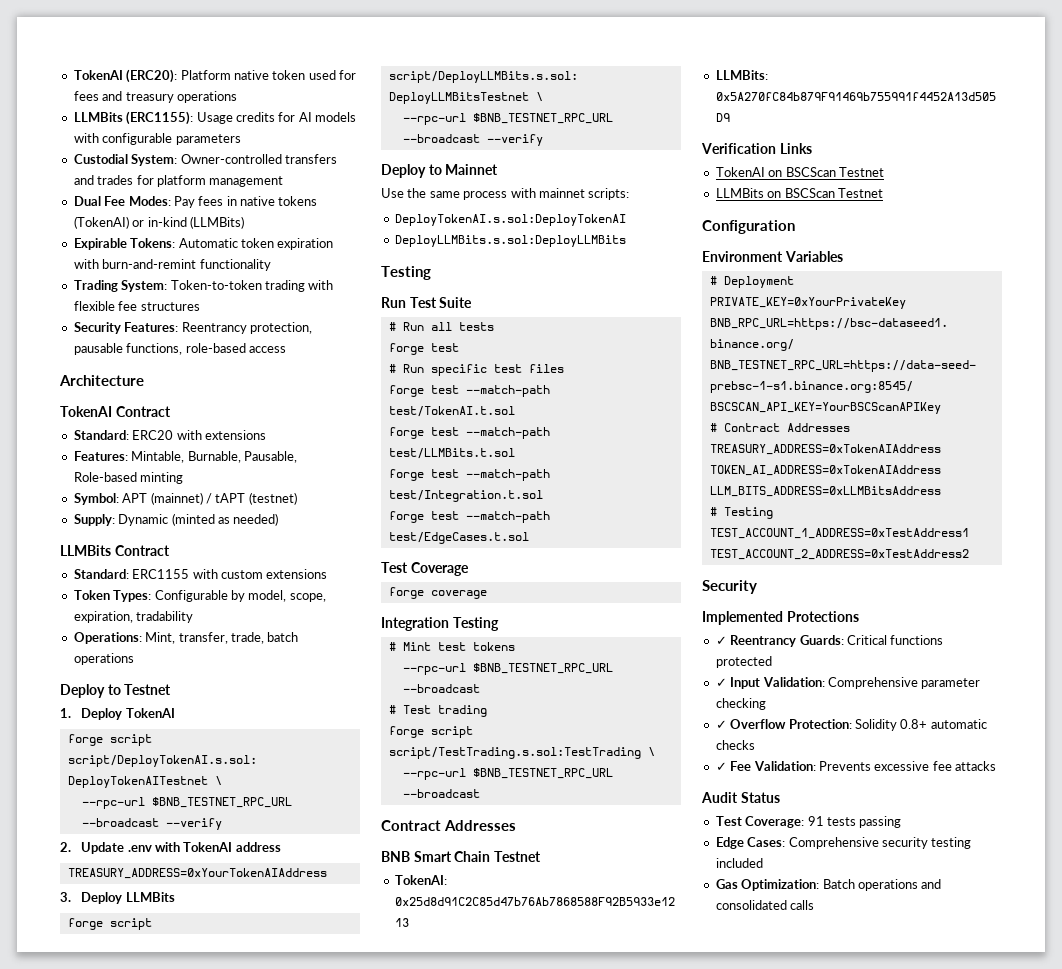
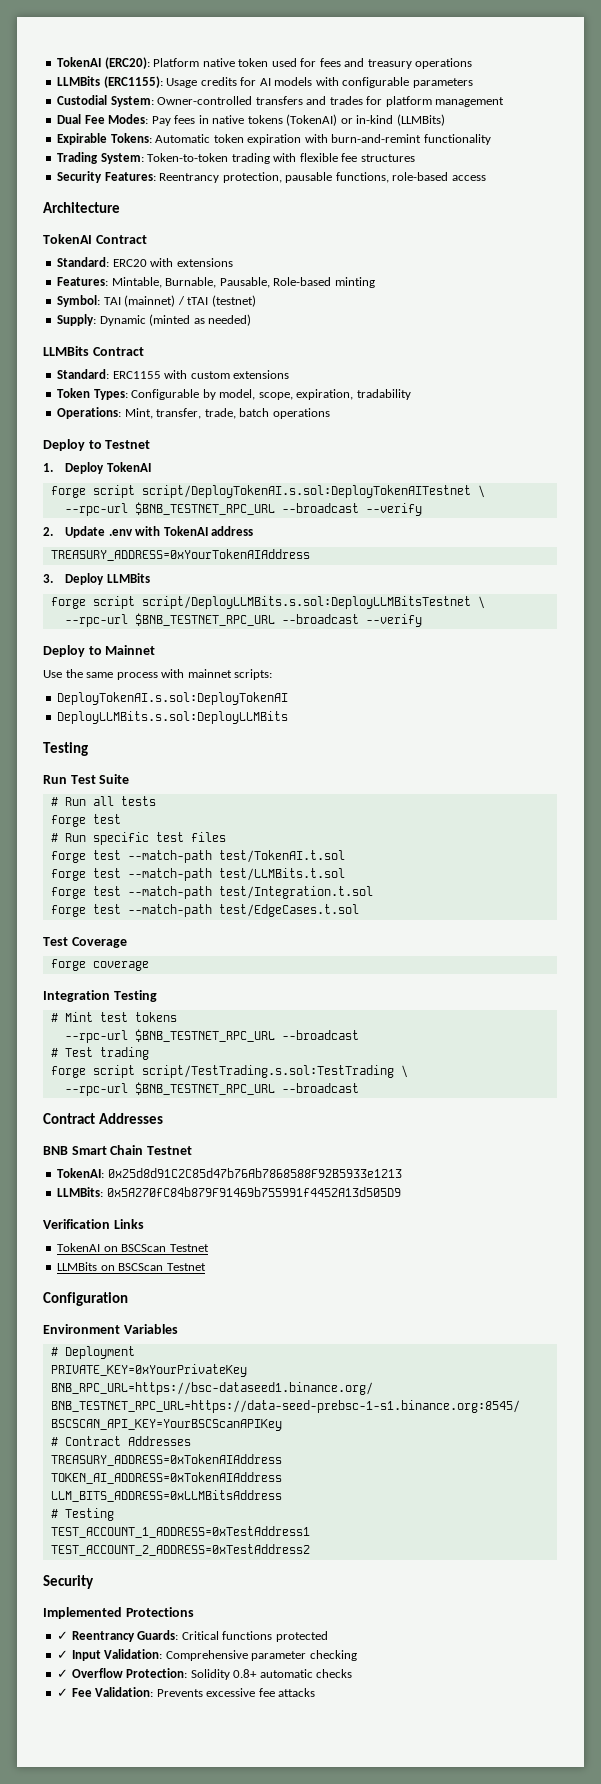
- Symbol: APT (mainnet) / tAPT (testnet)
+ Symbol: TAI (mainnet) / tTAI (testnet)
- Audit Status
- Test Coverage: 91 tests passing
- Edge Cases: Comprehensive security testing included
- Gas Optimization: Batch operations and consolidated calls

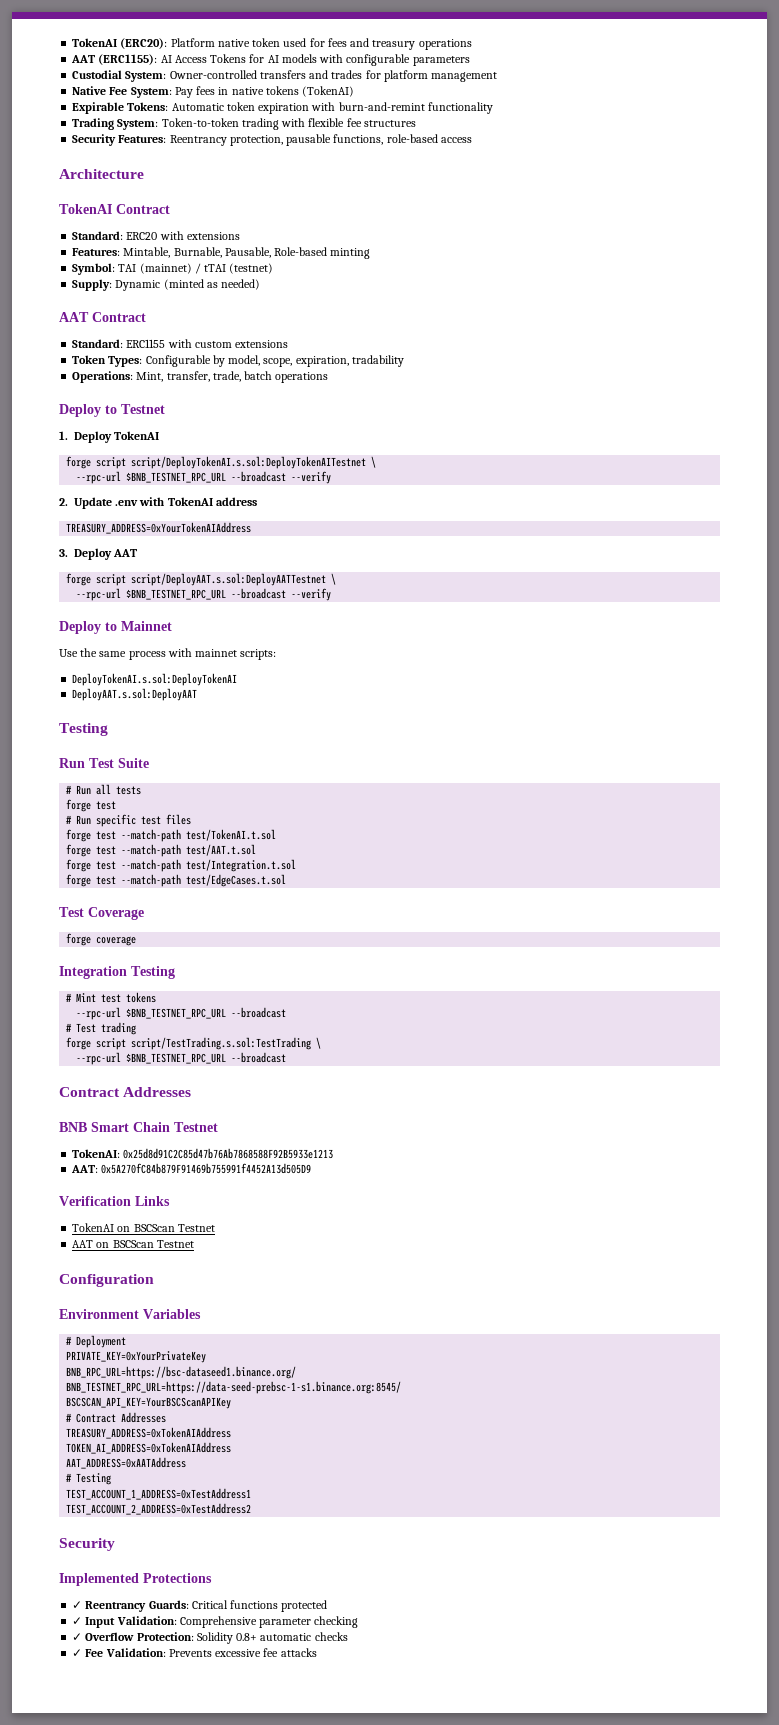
- LLMBits (ERC1155): Usage credits for AI models with configurable parameters
+ AAT (ERC1155): AI Access Tokens for AI models with configurable parameters
- Dual Fee Modes: Pay fees in native tokens (TokenAI) or in-kind (LLMBits)
+ Native Fee System: Pay fees in native tokens (TokenAI)
- LLMBits Contract
+ AAT Contract
- 3. Deploy LLMBits
- forge script script/DeployLLMBits.s.sol:DeployLLMBitsTestnet \
+ 3. Deploy AAT
+ forge script script/DeployAAT.s.sol:DeployAATTestnet \
- DeployLLMBits.s.sol:DeployLLMBits
+ DeployAAT.s.sol:DeployAAT
- forge test --match-path test/LLMBits.t.sol
+ forge test --match-path test/AAT.t.sol
- LLMBits: 0x5A270fC84b879F91469b755991f4452A13d505D9
+ AAT: 0x5A270fC84b879F91469b755991f4452A13d505D9
- LLMBits on BSCScan Testnet
+ AAT on BSCScan Testnet
- LLM_BITS_ADDRESS=0xLLMBitsAddress
+ AAT_ADDRESS=0xAATAddress

